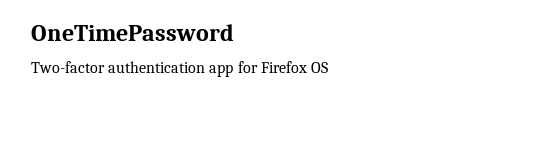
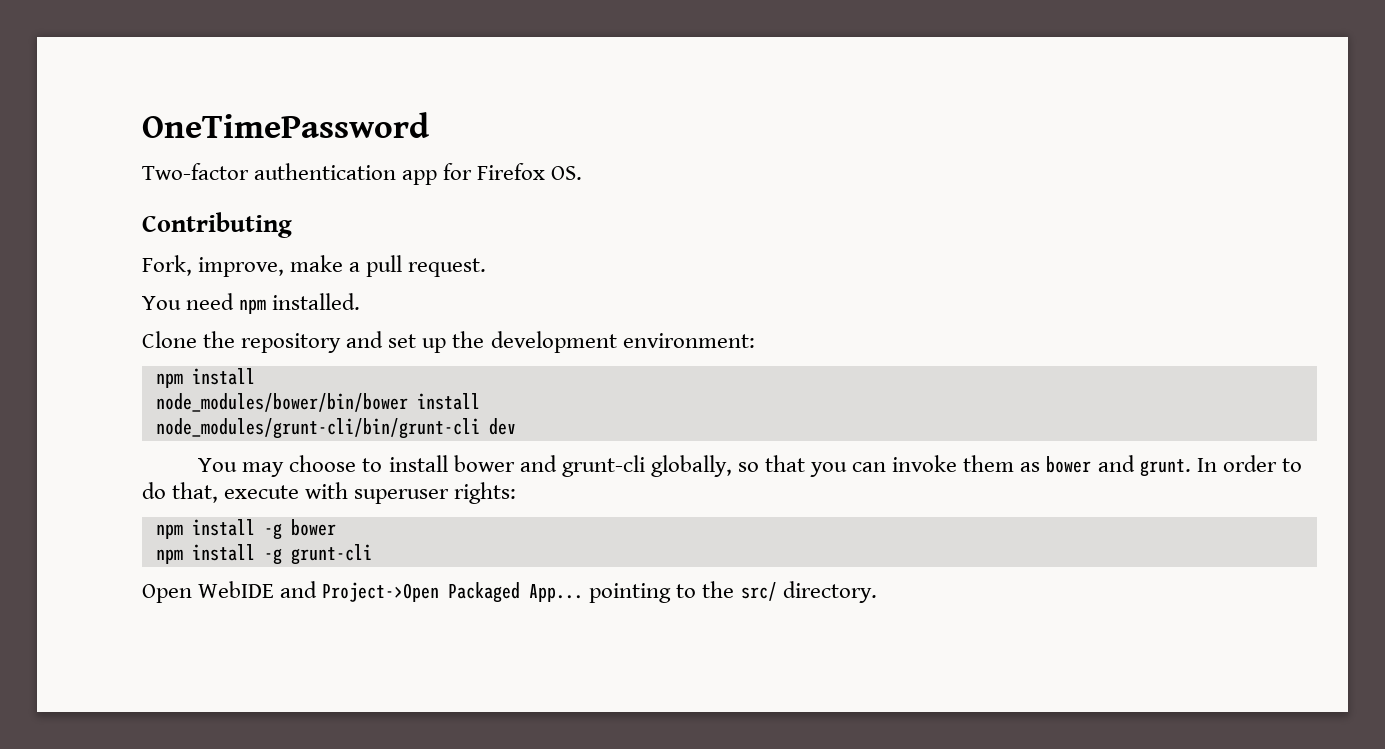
- Two-factor authentication app for Firefox OS
+ Two-factor authentication app for Firefox OS.
+ Contributing
+ Fork, improve, make a pull request.
+ You need npm installed.
+ Clone the repository and set up the development environment:
+ npm install
+ node_modules/bower/bin/bower install
+ node_modules/grunt-cli/bin/grunt-cli dev
+ You may choose to install bower and grunt-cli globally, so that you can invoke them as bower and grunt. In order to do that, execute with superuser rights:
+ npm install -g bower
+ npm install -g grunt-cli
+ Open WebIDE and Project->Open Packaged App... pointing to the src/ directory.

